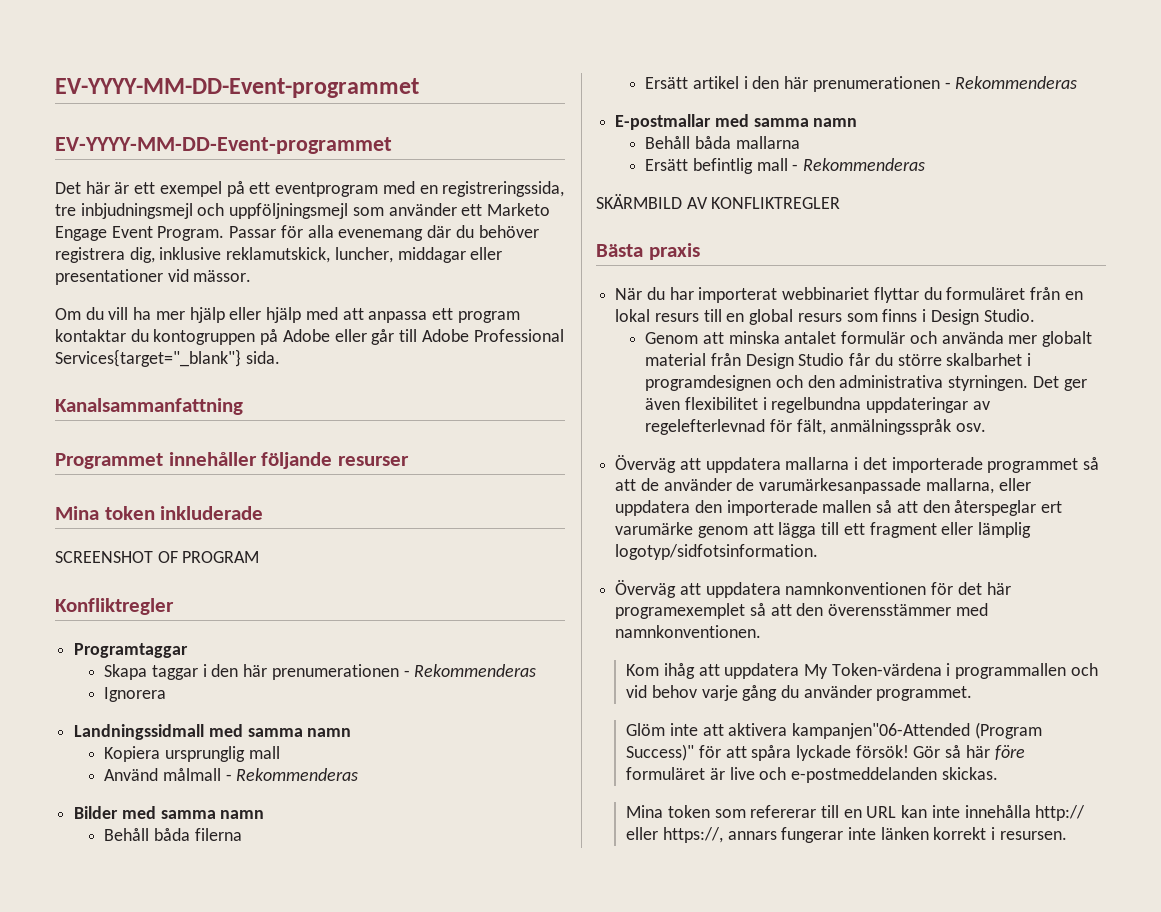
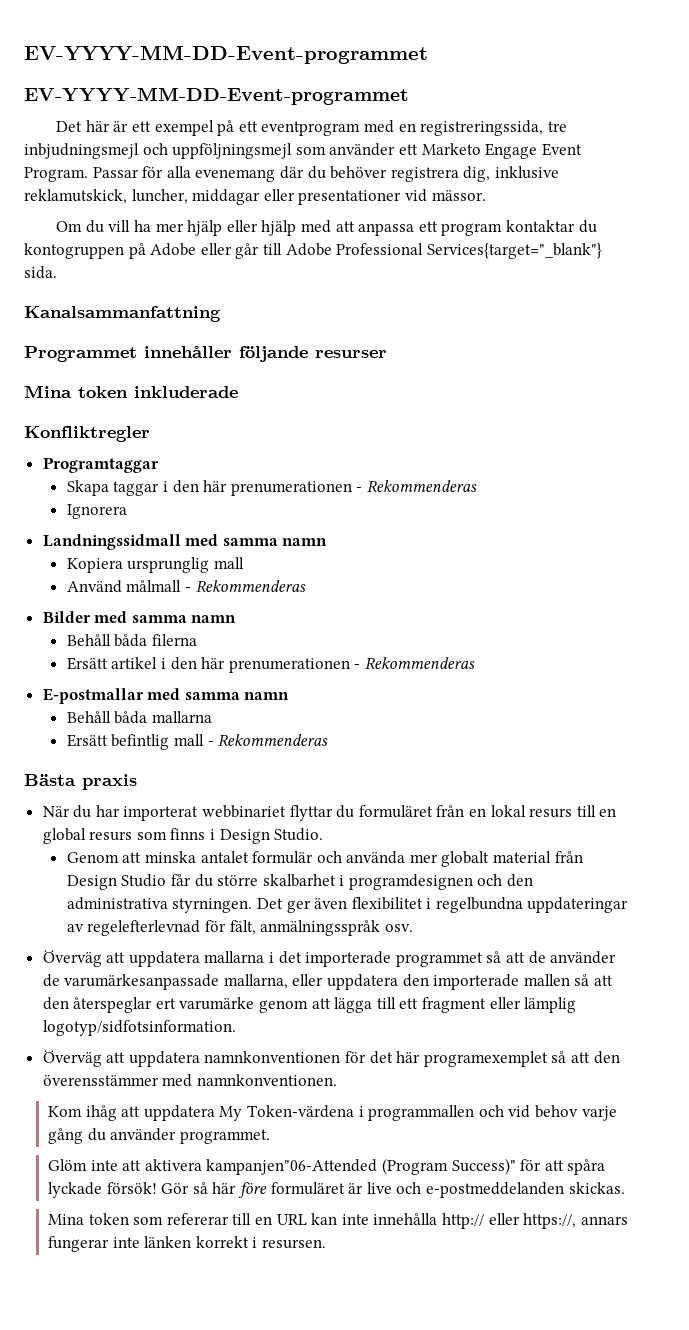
- SCREENSHOT OF PROGRAM
- SKÄRMBILD AV KONFLIKTREGLER

